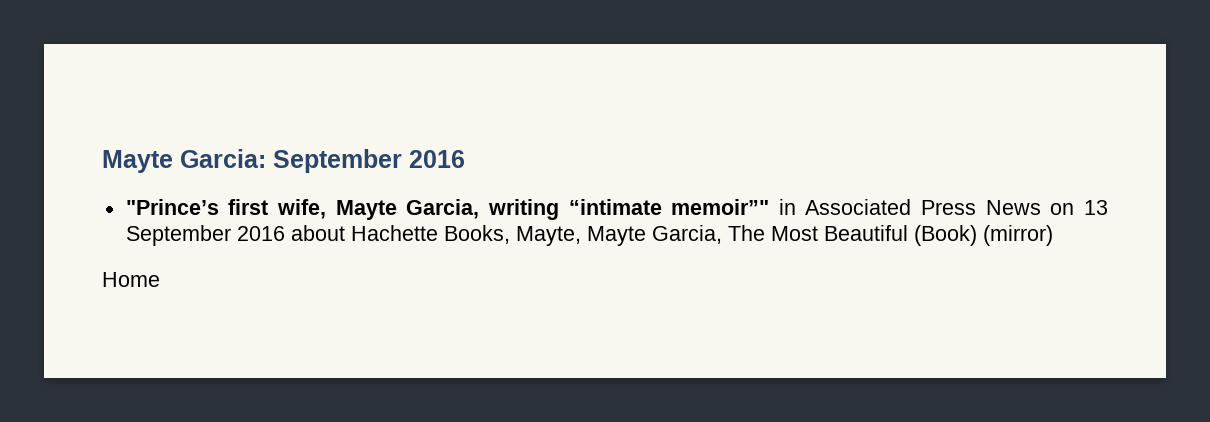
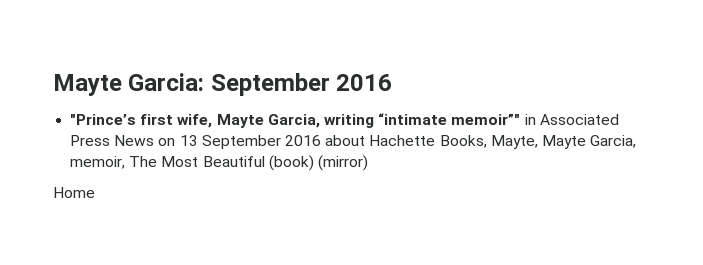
- "Prince’s first wife, Mayte Garcia, writing “intimate memoir”" in Associated Press News on 13 September 2016 about Hachette Books, Mayte, Mayte Garcia, The Most Beautiful (Book) (mirror)
+ "Prince’s first wife, Mayte Garcia, writing “intimate memoir”" in Associated Press News on 13 September 2016 about Hachette Books, Mayte, Mayte Garcia, memoir, The Most Beautiful (book) (mirror)

